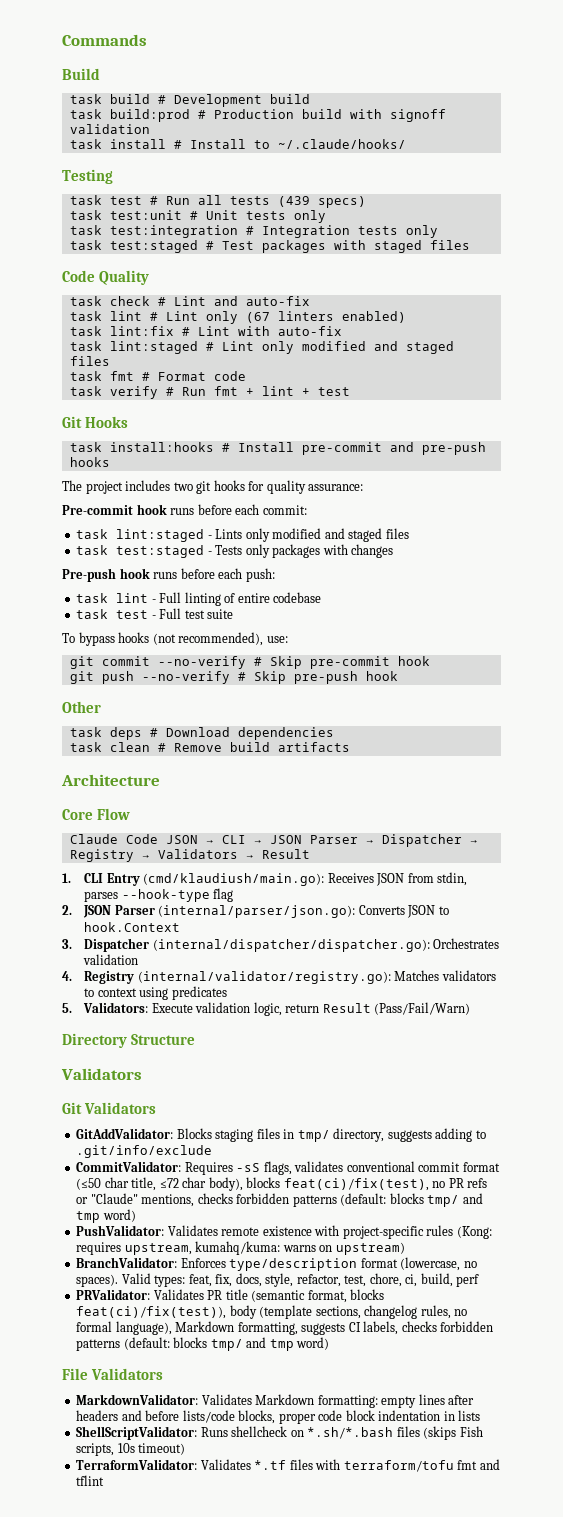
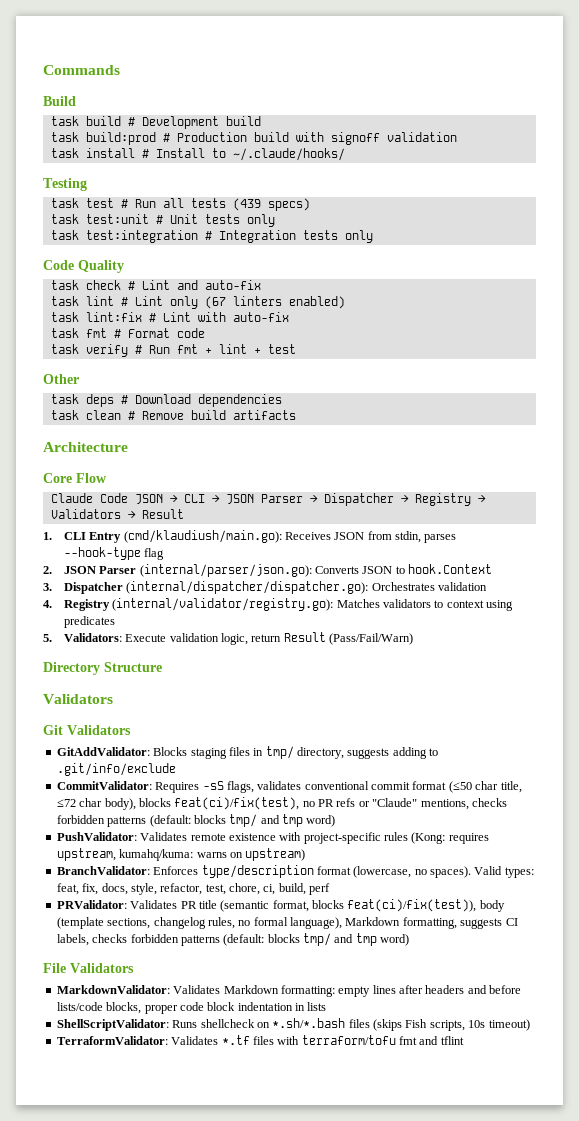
- task test:staged # Test packages with staged files
- task lint:staged # Lint only modified and staged files
- Git Hooks
- task install:hooks # Install pre-commit and pre-push hooks
- The project includes two git hooks for quality assurance:
- Pre-commit hook runs before each commit:
- task lint:staged - Lints only modified and staged files
- task test:staged - Tests only packages with changes
- Pre-push hook runs before each push:
- task lint - Full linting of entire codebase
- task test - Full test suite
- To bypass hooks (not recommended), use:
- git commit --no-verify # Skip pre-commit hook
- git push --no-verify # Skip pre-push hook

